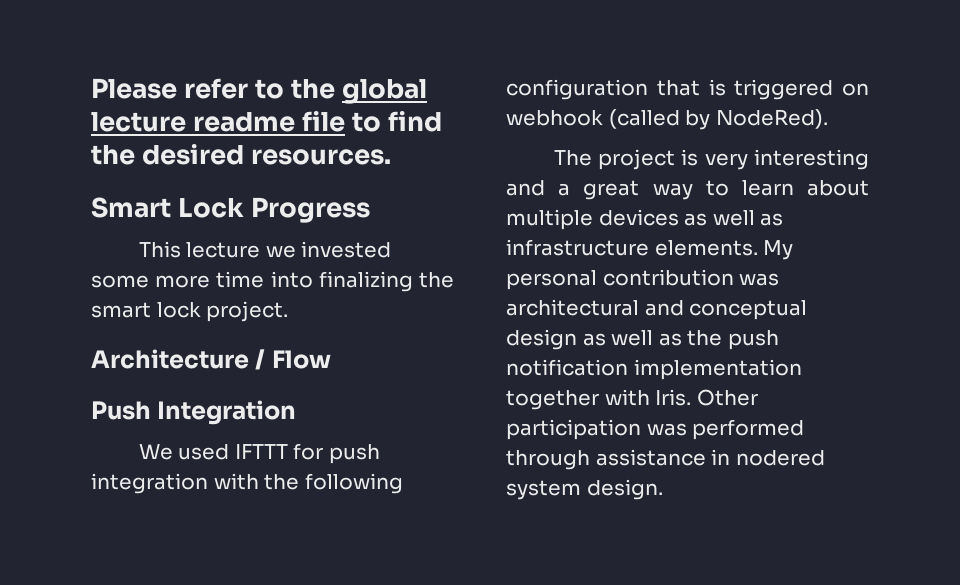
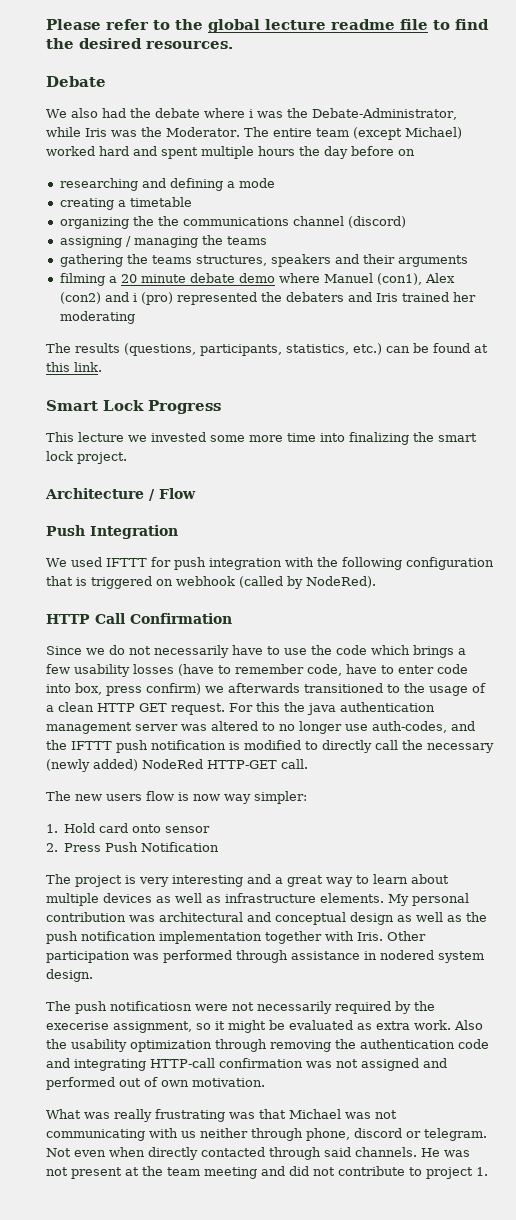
+ Debate
+ We also had the debate where i was the Debate-Administrator, while Iris was the Moderator. The entire team (except Michael) worked hard and spent multiple hours the day before on
+ researching and defining a mode
+ creating a timetable
+ organizing the the communications channel (discord)
+ assigning / managing the teams
+ gathering the teams structures, speakers and their arguments
+ filming a 20 minute debate demo where Manuel (con1), Alex (con2) and i (pro) represented the debaters and Iris trained her moderating
+ The results (questions, participants, statistics, etc.) can be found at this link.
+ HTTP Call Confirmation
+ Since we do not necessarily have to use the code which brings a few usability losses (have to remember code, have to enter code into box, press confirm) we afterwards transitioned to the usage of a clean HTTP GET request. For this the java authentication management server was altered to no longer use auth-codes, and the IFTTT push notification is modified to directly call the necessary (newly added) NodeRed HTTP-GET call.
+ The new users flow is now way simpler:
+ 1. Hold card onto sensor
+ 2. Press Push Notification
+ The push notificatiosn were not necessarily required by the execerise assignment, so it might be evaluated as extra work. Also the usability optimization through removing the authentication code and integrating HTTP-call confirmation was not assigned and performed out of own motivation.
+ What was really frustrating was that Michael was not communicating with us neither through phone, discord or telegram. Not even when directly contacted through said channels. He was not present at the team meeting and did not contribute to project 1.

